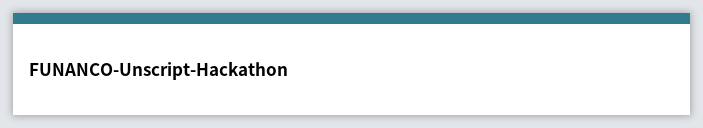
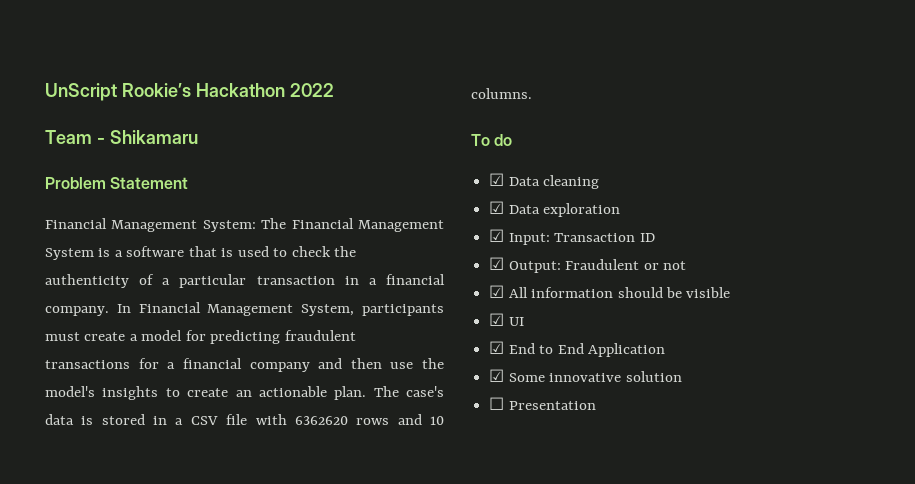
- FUNANCO-Unscript-Hackathon
+ UnScript Rookie’s Hackathon 2022
+ Team - Shikamaru
+ Problem Statement
+ Financial Management System: The Financial Management System is a software that is used to check the authenticity of a particular transaction in a financial company. In Financial Management System, participants must create a model for predicting fraudulent transactions for a financial company and then use the model's insights to create an actionable plan. The case's data is stored in a CSV file with 6362620 rows and 10 columns.
+ To do
+ ☑ Data cleaning
+ ☑ Data exploration
+ ☑ Input: Transaction ID
+ ☑ Output: Fraudulent or not
+ ☑ All information should be visible
+ ☑ UI
+ ☑ End to End Application
+ ☑ Some innovative solution
+ ☐ Presentation

